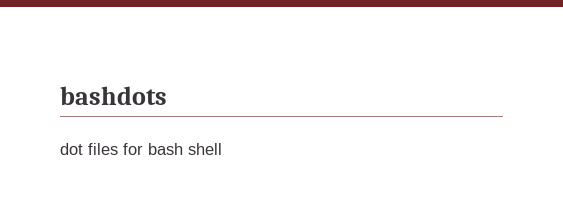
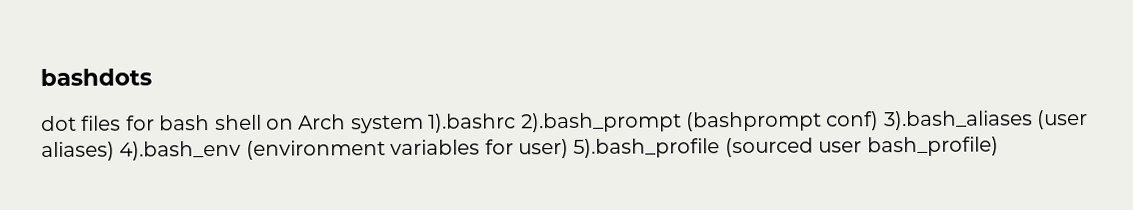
- dot files for bash shell
+ dot files for bash shell on Arch system 1).bashrc 2).bash_prompt (bashprompt conf) 3).bash_aliases (user aliases) 4).bash_env (environment variables for user) 5).bash_profile (sourced user bash_profile)

